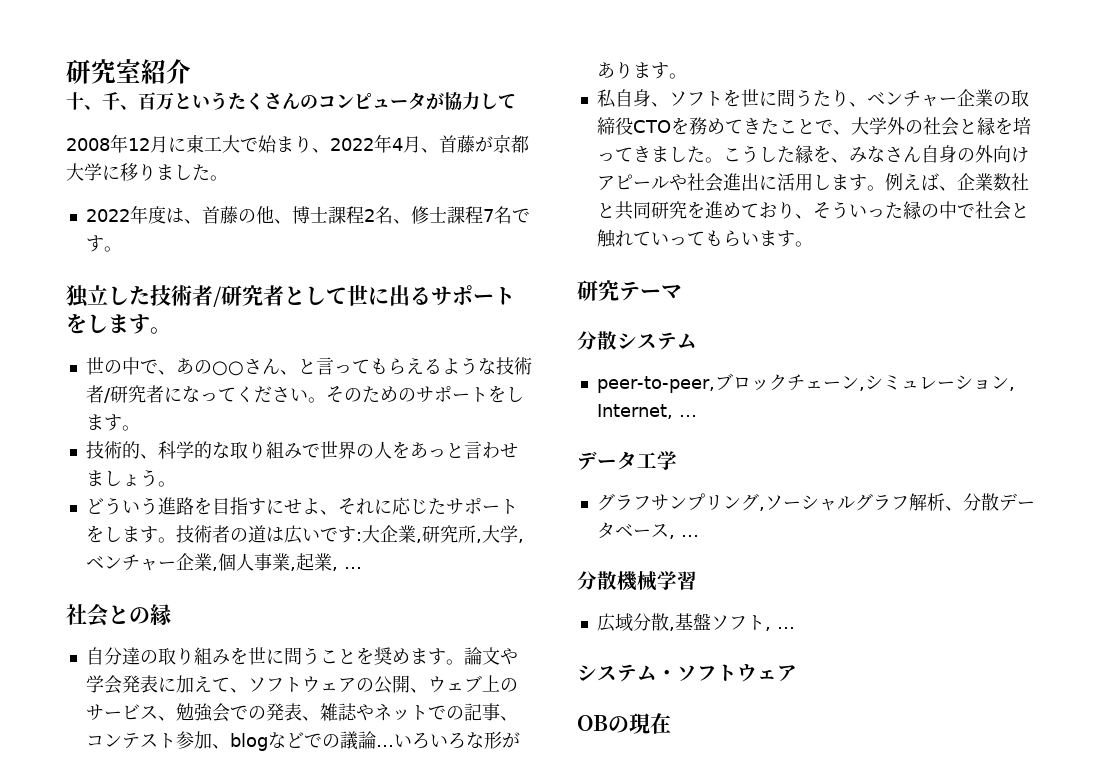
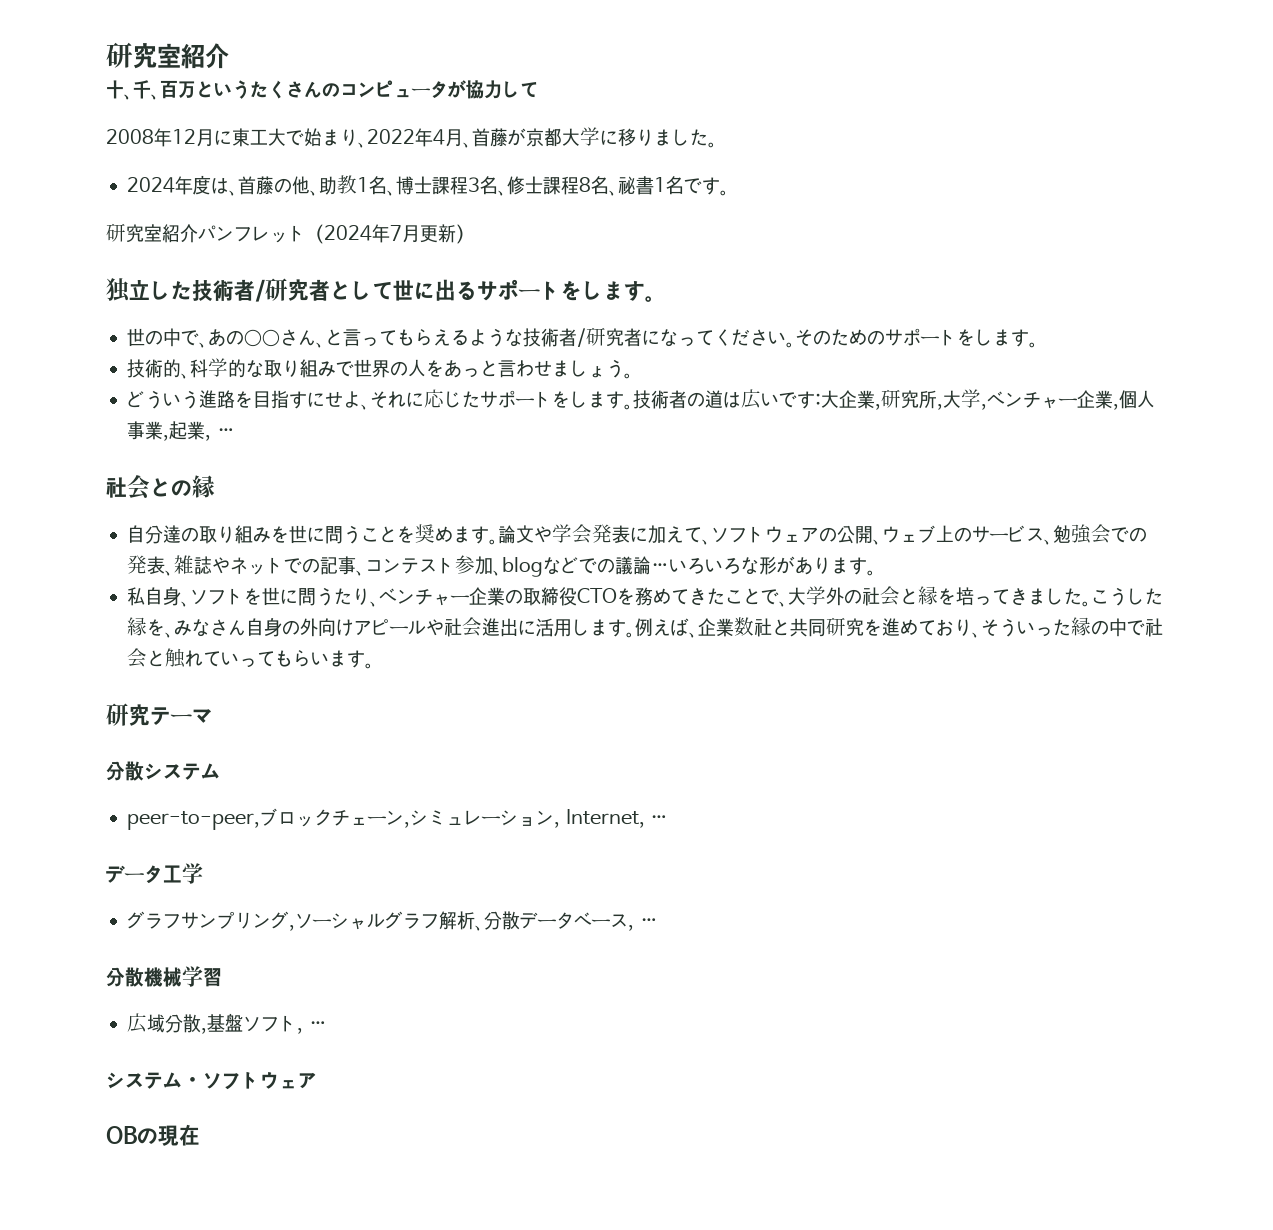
- 2022年度は、首藤の他、博士課程2名、修士課程7名です。
+ 2024年度は、首藤の他、助教1名、博士課程3名、修士課程8名、秘書1名です。
+ 研究室紹介パンフレット（2024年7月更新）

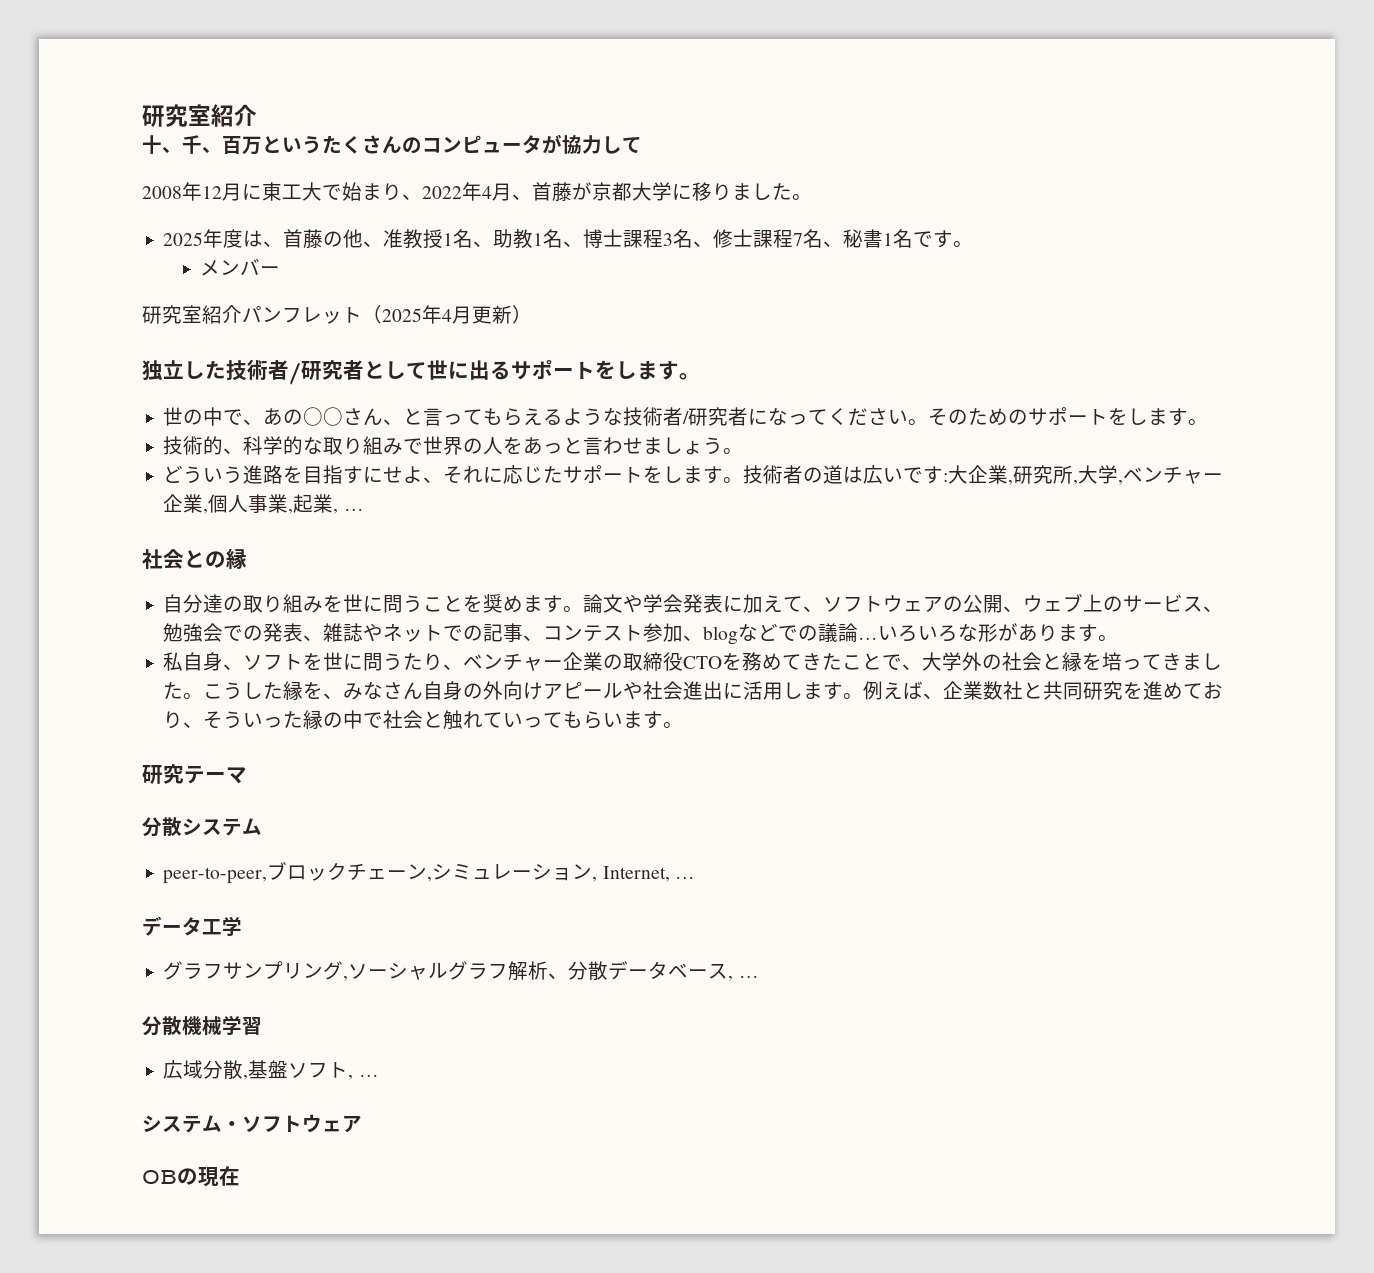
- 2024年度は、首藤の他、助教1名、博士課程3名、修士課程8名、秘書1名です。
+ 2025年度は、首藤の他、准教授1名、助教1名、博士課程3名、修士課程7名、秘書1名です。
+ メンバー
- 研究室紹介パンフレット（2024年7月更新）
+ 研究室紹介パンフレット（2025年4月更新）

